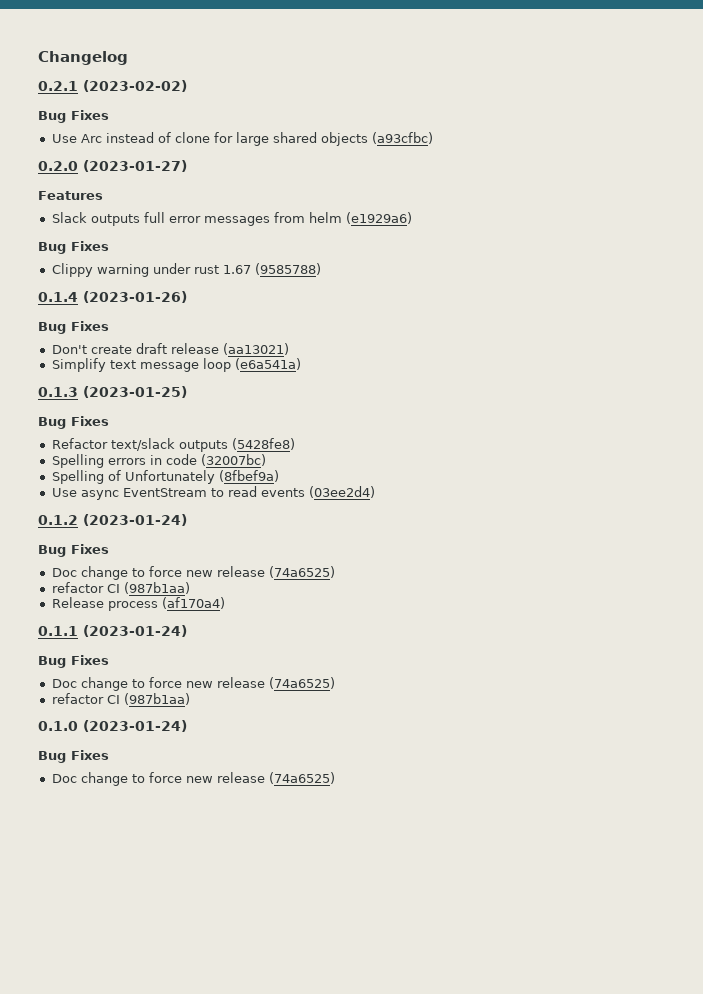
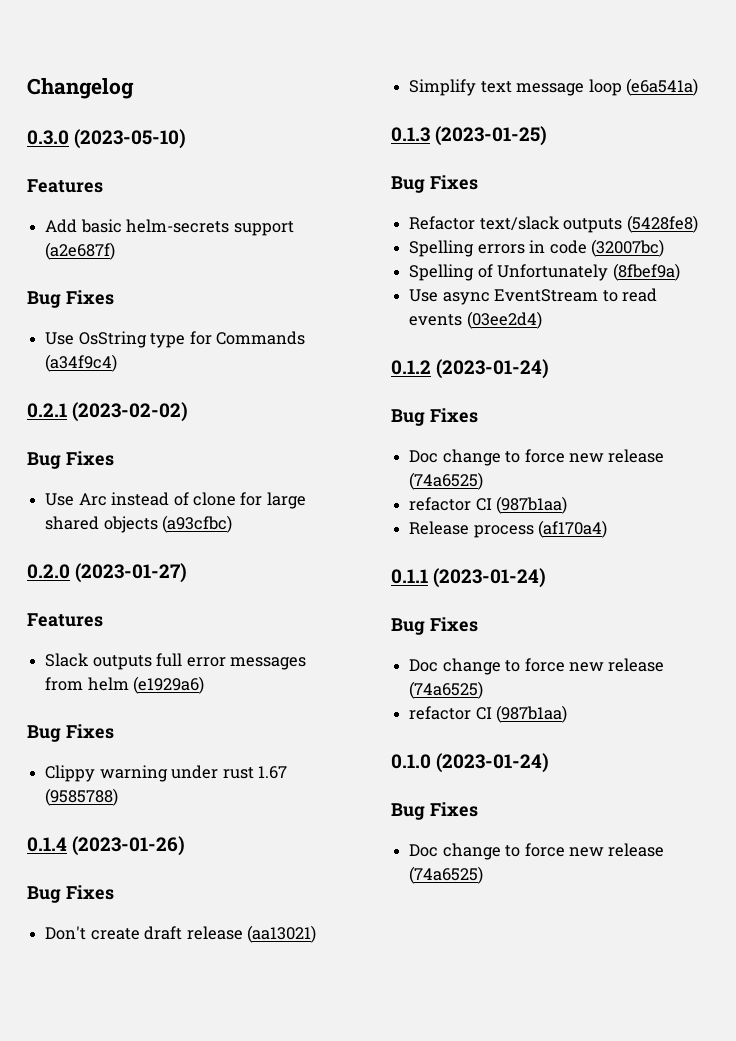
+ 0.3.0 (2023-05-10)
+ Features
+ Add basic helm-secrets support (a2e687f)
+ Bug Fixes
+ Use OsString type for Commands (a34f9c4)

